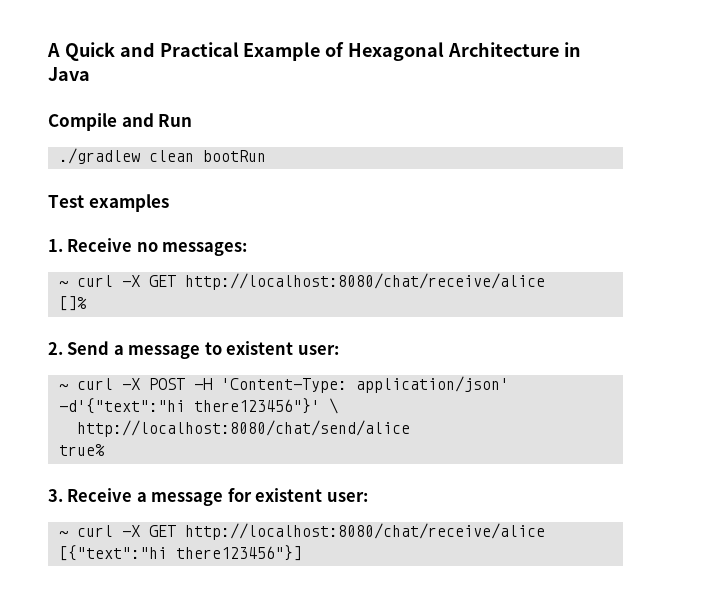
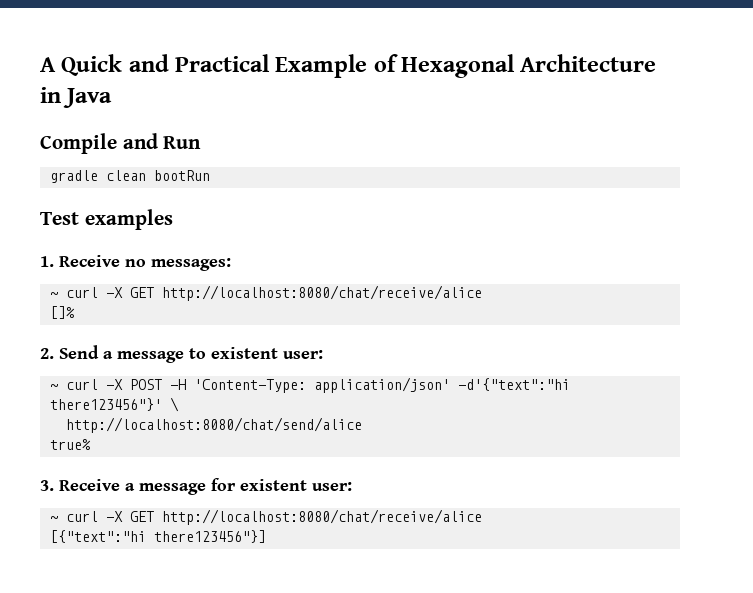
- ./gradlew clean bootRun
+ gradle clean bootRun

